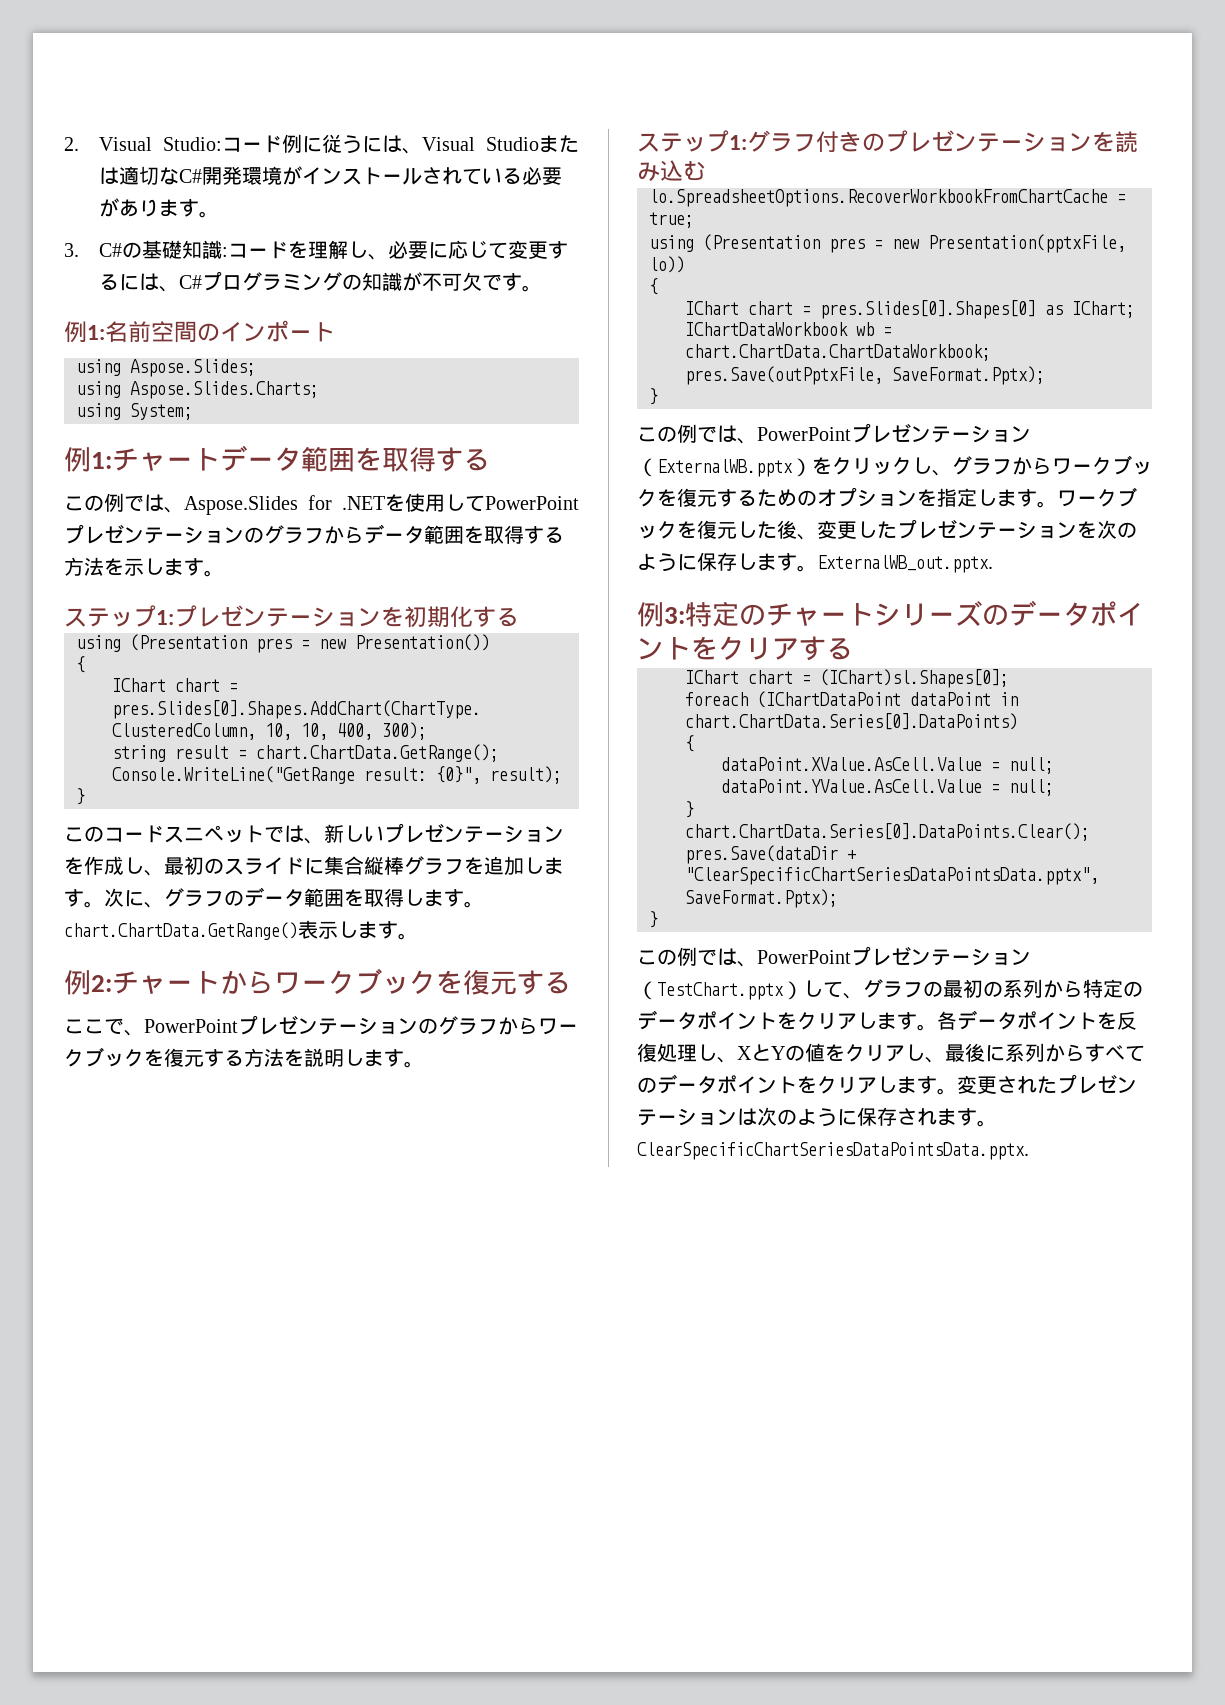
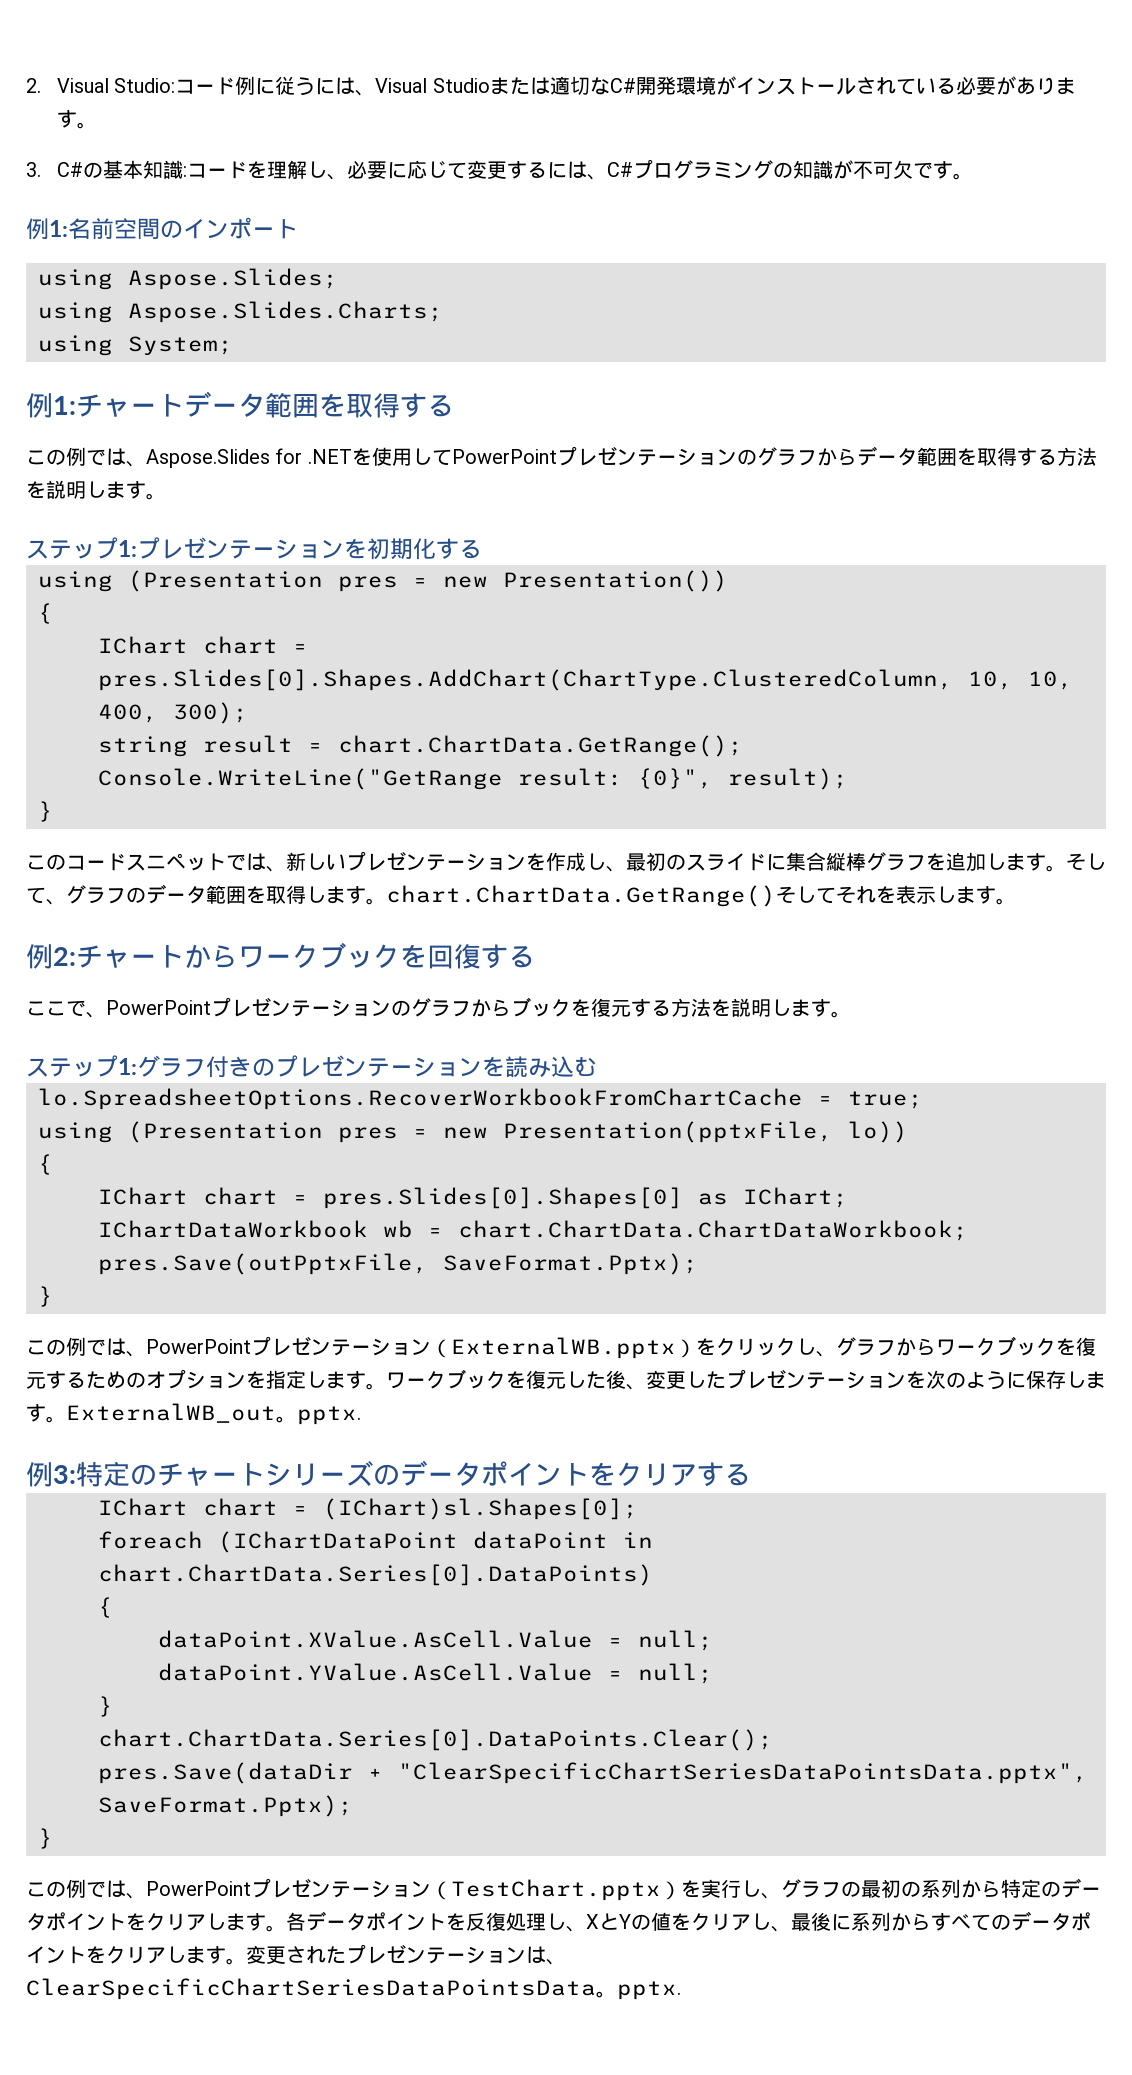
- 3. C#の基礎知識:コードを理解し、必要に応じて変更するには、C#プログラミングの知識が不可欠です。
+ 3. C#の基本知識:コードを理解し、必要に応じて変更するには、C#プログラミングの知識が不可欠です。
- この例では、Aspose.Slides for .NETを使用してPowerPointプレゼンテーションのグラフからデータ範囲を取得する方法を示します。
+ この例では、Aspose.Slides for .NETを使用してPowerPointプレゼンテーションのグラフからデータ範囲を取得する方法を説明します。
- 次に、グラフのデータ範囲を取得します。chart.ChartData.GetRange()表示します。
+ そして、グラフのデータ範囲を取得します。chart.ChartData.GetRange()そしてそれを表示します。
- 例2:チャートからワークブックを復元する
+ 例2:チャートからワークブックを回復する
- ここで、PowerPointプレゼンテーションのグラフからワークブックを復元する方法を説明します。
+ ここで、PowerPointプレゼンテーションのグラフからブックを復元する方法を説明します。
- ExternalWB_out.pptx.
+ ExternalWB_out。pptx.
- この例では、PowerPointプレゼンテーション（TestChart.pptx）して、グラフの最初の系列から特定のデータポイントをクリアします。
+ この例では、PowerPointプレゼンテーション（TestChart.pptx）を実行し、グラフの最初の系列から特定のデータポイントをクリアします。
- 変更されたプレゼンテーションは次のように保存されます。ClearSpecificChartSeriesDataPointsData.pptx.
+ 変更されたプレゼンテーションは、ClearSpecificChartSeriesDataPointsData。pptx.

